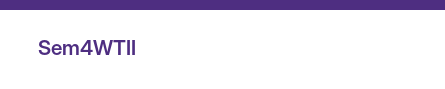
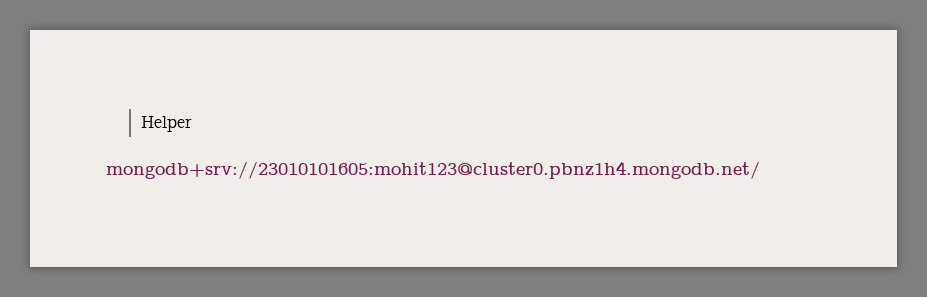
- Sem4WTII
+ Helper
+ mongodb+srv://23010101605:mohit123@cluster0.pbnz1h4.mongodb.net/

